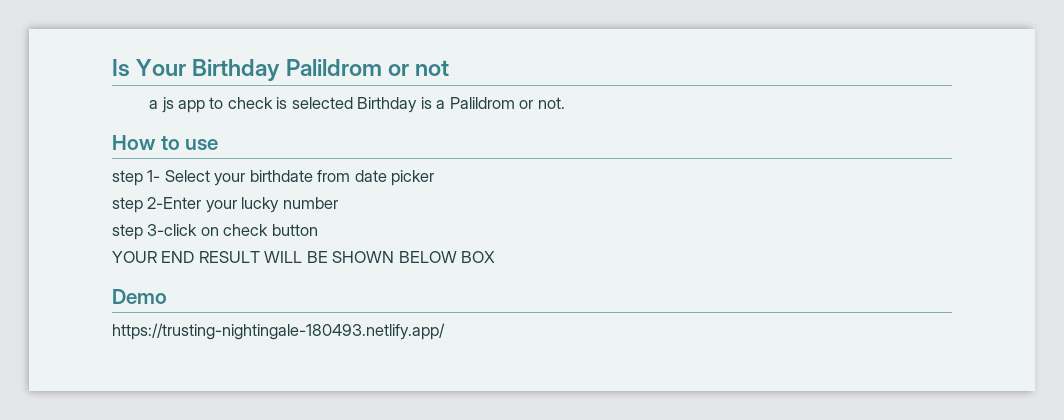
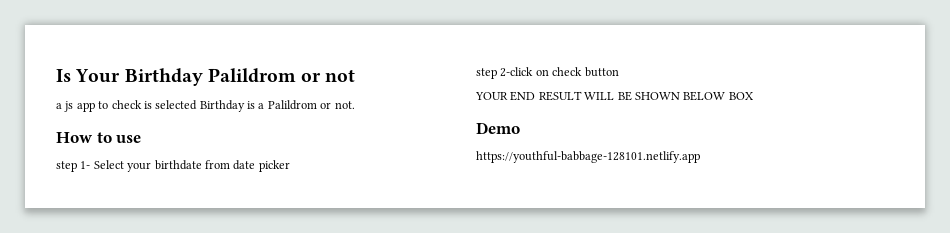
- step 2-Enter your lucky number
- step 3-click on check button
+ step 2-click on check button
- https://trusting-nightingale-180493.netlify.app/
+ https://youthful-babbage-128101.netlify.app

